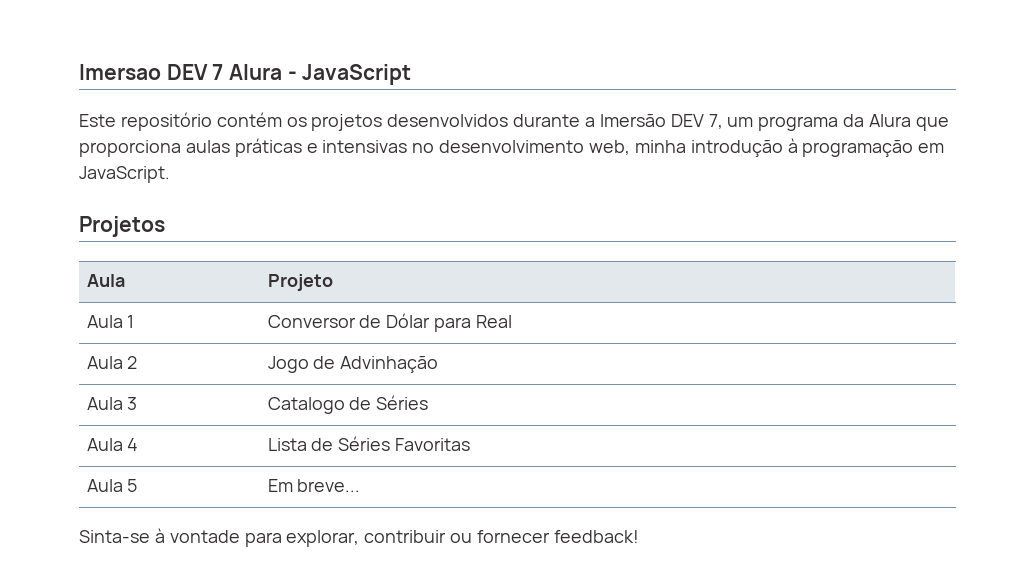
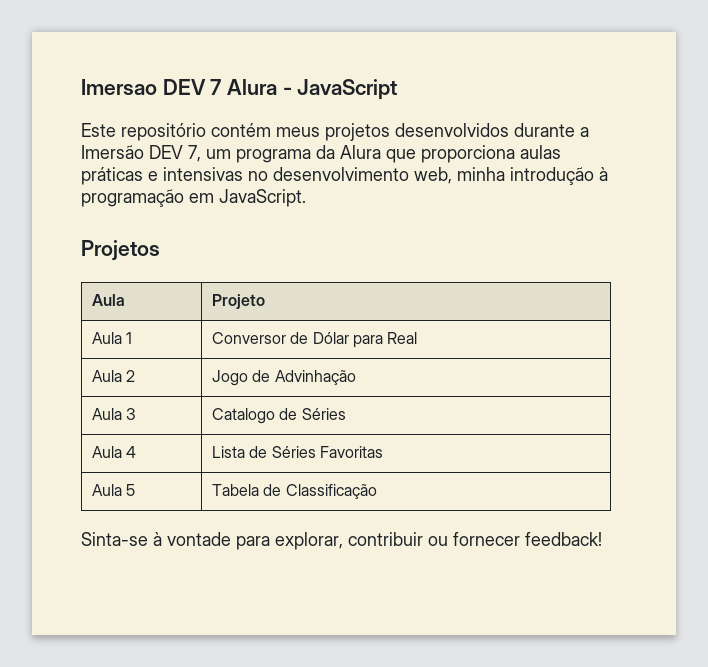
- Este repositório contém os projetos desenvolvidos durante a Imersão DEV 7, um programa da Alura que proporciona aulas práticas e intensivas no desenvolvimento web, minha introdução à programação em JavaScript.
+ Este repositório contém meus projetos desenvolvidos durante a Imersão DEV 7, um programa da Alura que proporciona aulas práticas e intensivas no desenvolvimento web, minha introdução à programação em JavaScript.
- Aula 5 | Em breve...
+ Aula 5 | Tabela de Classificação

